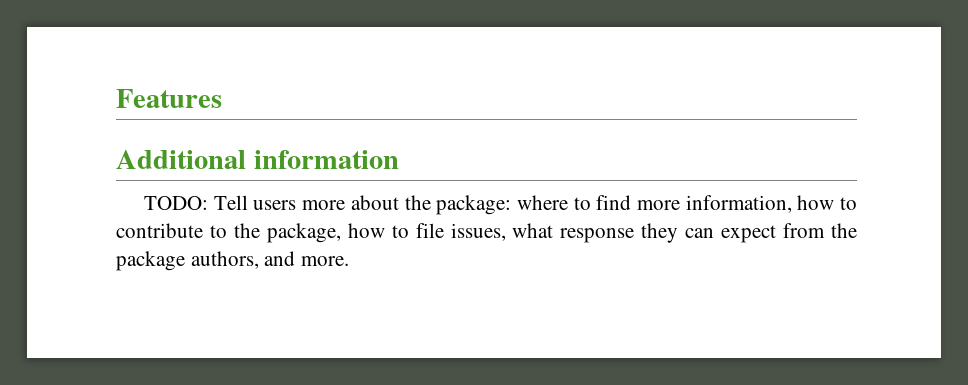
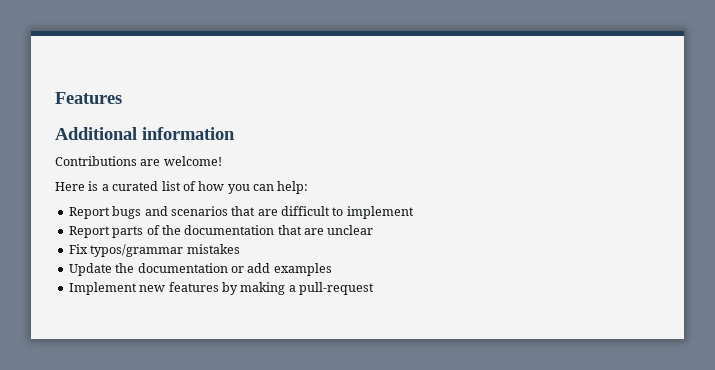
- TODO: Tell users more about the package: where to find more information, how to contribute to the package, how to file issues, what response they can expect from the package authors, and more.
+ Contributions are welcome!
+ Here is a curated list of how you can help:
+ Report bugs and scenarios that are difficult to implement
+ Report parts of the documentation that are unclear
+ Fix typos/grammar mistakes
+ Update the documentation or add examples
+ Implement new features by making a pull-request

